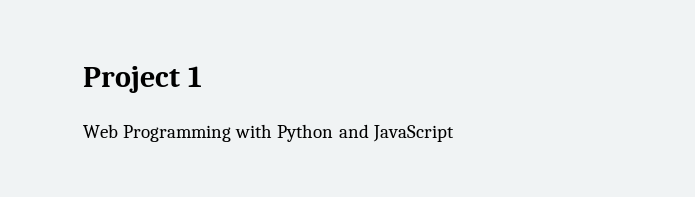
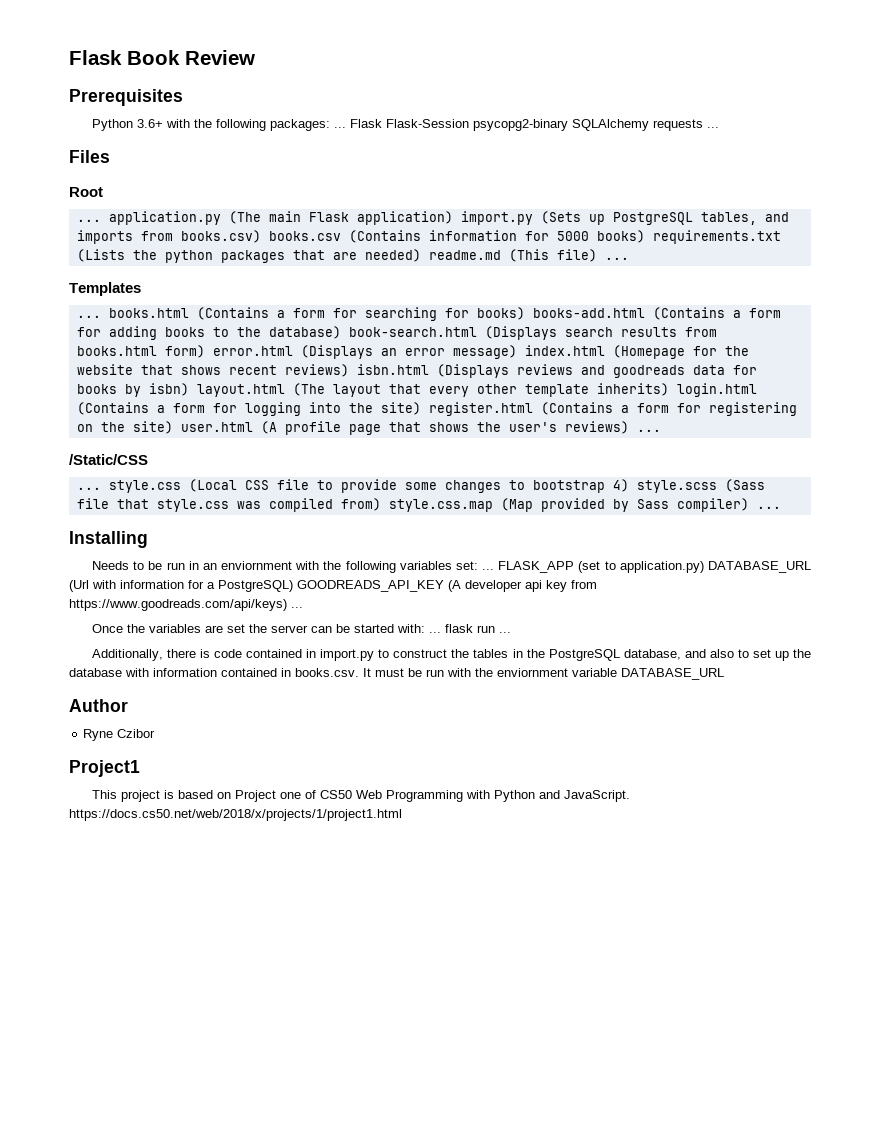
- Project 1
- Web Programming with Python and JavaScript
+ Flask Book Review
+ Prerequisites
+ Python 3.6+ with the following packages: ... Flask Flask-Session psycopg2-binary SQLAlchemy requests ...
+ Files
+ Root
+ ... application.py (The main Flask application) import.py (Sets up PostgreSQL tables, and imports from books.csv) books.csv (Contains information for 5000 books) requirements.txt (Lists the python packages that are needed) readme.md (This file) ...
+ Templates
+ ... books.html (Contains a form for searching for books) books-add.html (Contains a form for adding books to the database) book-search.html (Displays search results from books.html form) error.html (Displays an error message) index.html (Homepage for the website that shows recent reviews) isbn.html (Displays reviews and goodreads data for books by isbn) layout.html (The layout that every other template inherits) login.html (Contains a form for logging into the site) register.html (Contains a form for registering on the site) user.html (A profile page that shows the user's reviews) ...
+ /Static/CSS
+ ... style.css (Local CSS file to provide some changes to bootstrap 4) style.scss (Sass file that style.css was compiled from) style.css.map (Map provided by Sass compiler) ...
+ Installing
+ Needs to be run in an enviornment with the following variables set: ... FLASK_APP (set to application.py) DATABASE_URL (Url with information for a PostgreSQL) GOODREADS_API_KEY (A developer api key from https://www.goodreads.com/api/keys) ...
+ Once the variables are set the server can be started with: ... flask run ...
+ Additionally, there is code contained in import.py to construct the tables in the PostgreSQL database, and also to set up the database with information contained in books.csv. It must be run with the enviornment variable DATABASE_URL
+ Author
+ Ryne Czibor
+ Project1
+ This project is based on Project one of CS50 Web Programming with Python and JavaScript. https://docs.cs50.net/web/2018/x/projects/1/project1.html

